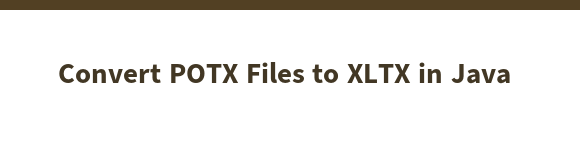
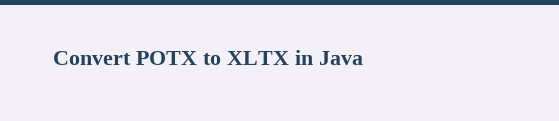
- Convert POTX Files to XLTX in Java
+ Convert POTX to XLTX in Java

